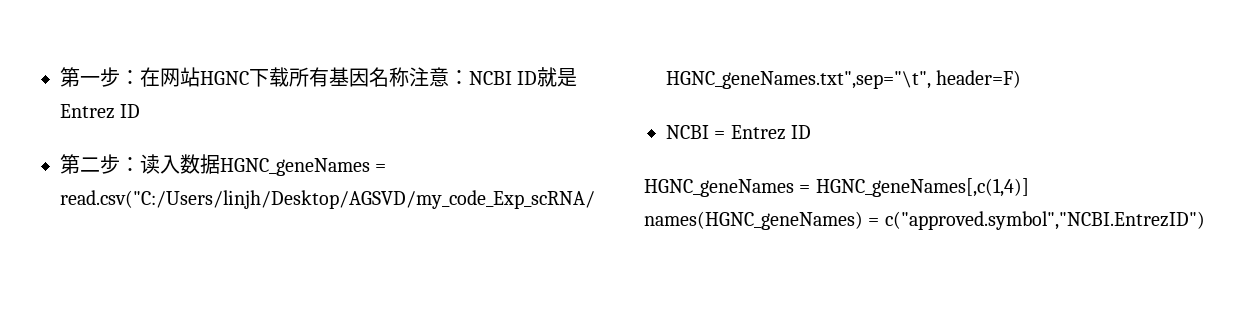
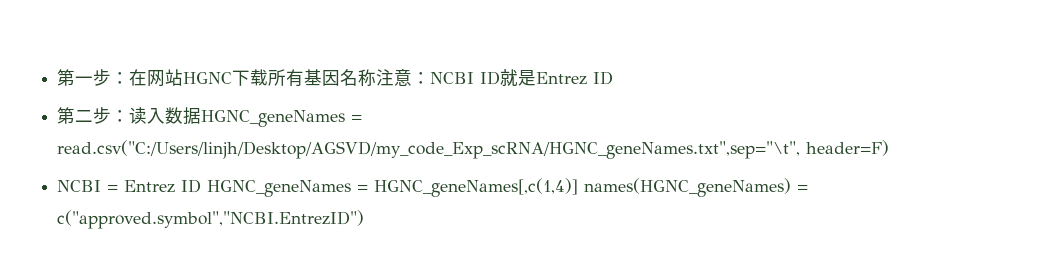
- NCBI = Entrez ID
- HGNC_geneNames = HGNC_geneNames[,c(1,4)] names(HGNC_geneNames) = c("approved.symbol","NCBI.EntrezID")
+ NCBI = Entrez ID HGNC_geneNames = HGNC_geneNames[,c(1,4)] names(HGNC_geneNames) = c("approved.symbol","NCBI.EntrezID")

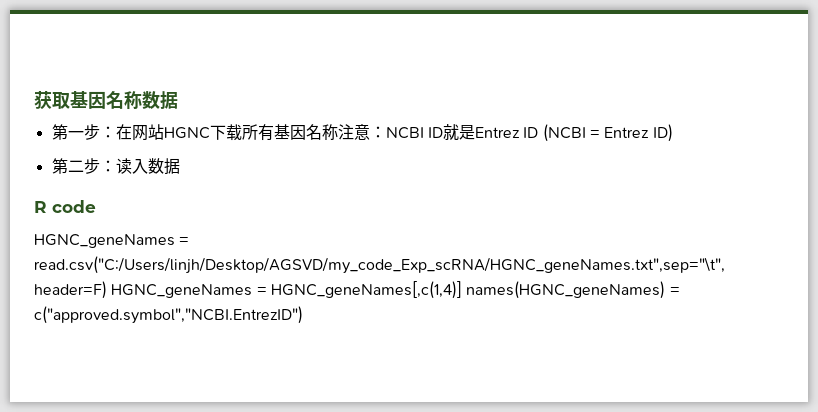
+ 获取基因名称数据
- 第一步：在网站HGNC下载所有基因名称注意：NCBI ID就是Entrez ID
+ 第一步：在网站HGNC下载所有基因名称注意：NCBI ID就是Entrez ID (NCBI = Entrez ID)
- 第二步：读入数据HGNC_geneNames = read.csv("C:/Users/linjh/Desktop/AGSVD/my_code_Exp_scRNA/HGNC_geneNames.txt",sep="\t", header=F)
- NCBI = Entrez ID HGNC_geneNames = HGNC_geneNames[,c(1,4)] names(HGNC_geneNames) = c("approved.symbol","NCBI.EntrezID")
+ 第二步：读入数据
+ R code
+ HGNC_geneNames = read.csv("C:/Users/linjh/Desktop/AGSVD/my_code_Exp_scRNA/HGNC_geneNames.txt",sep="\t", header=F) HGNC_geneNames = HGNC_geneNames[,c(1,4)] names(HGNC_geneNames) = c("approved.symbol","NCBI.EntrezID")

